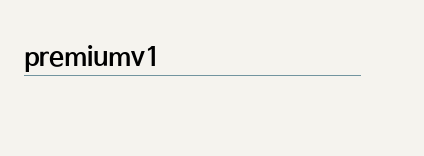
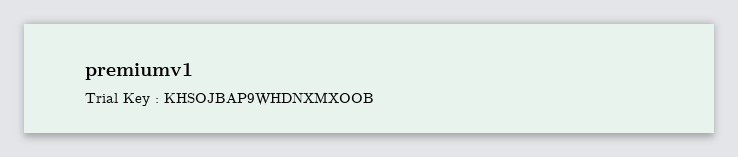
+ Trial Key : KHSOJBAP9WHDNXMXOOB

